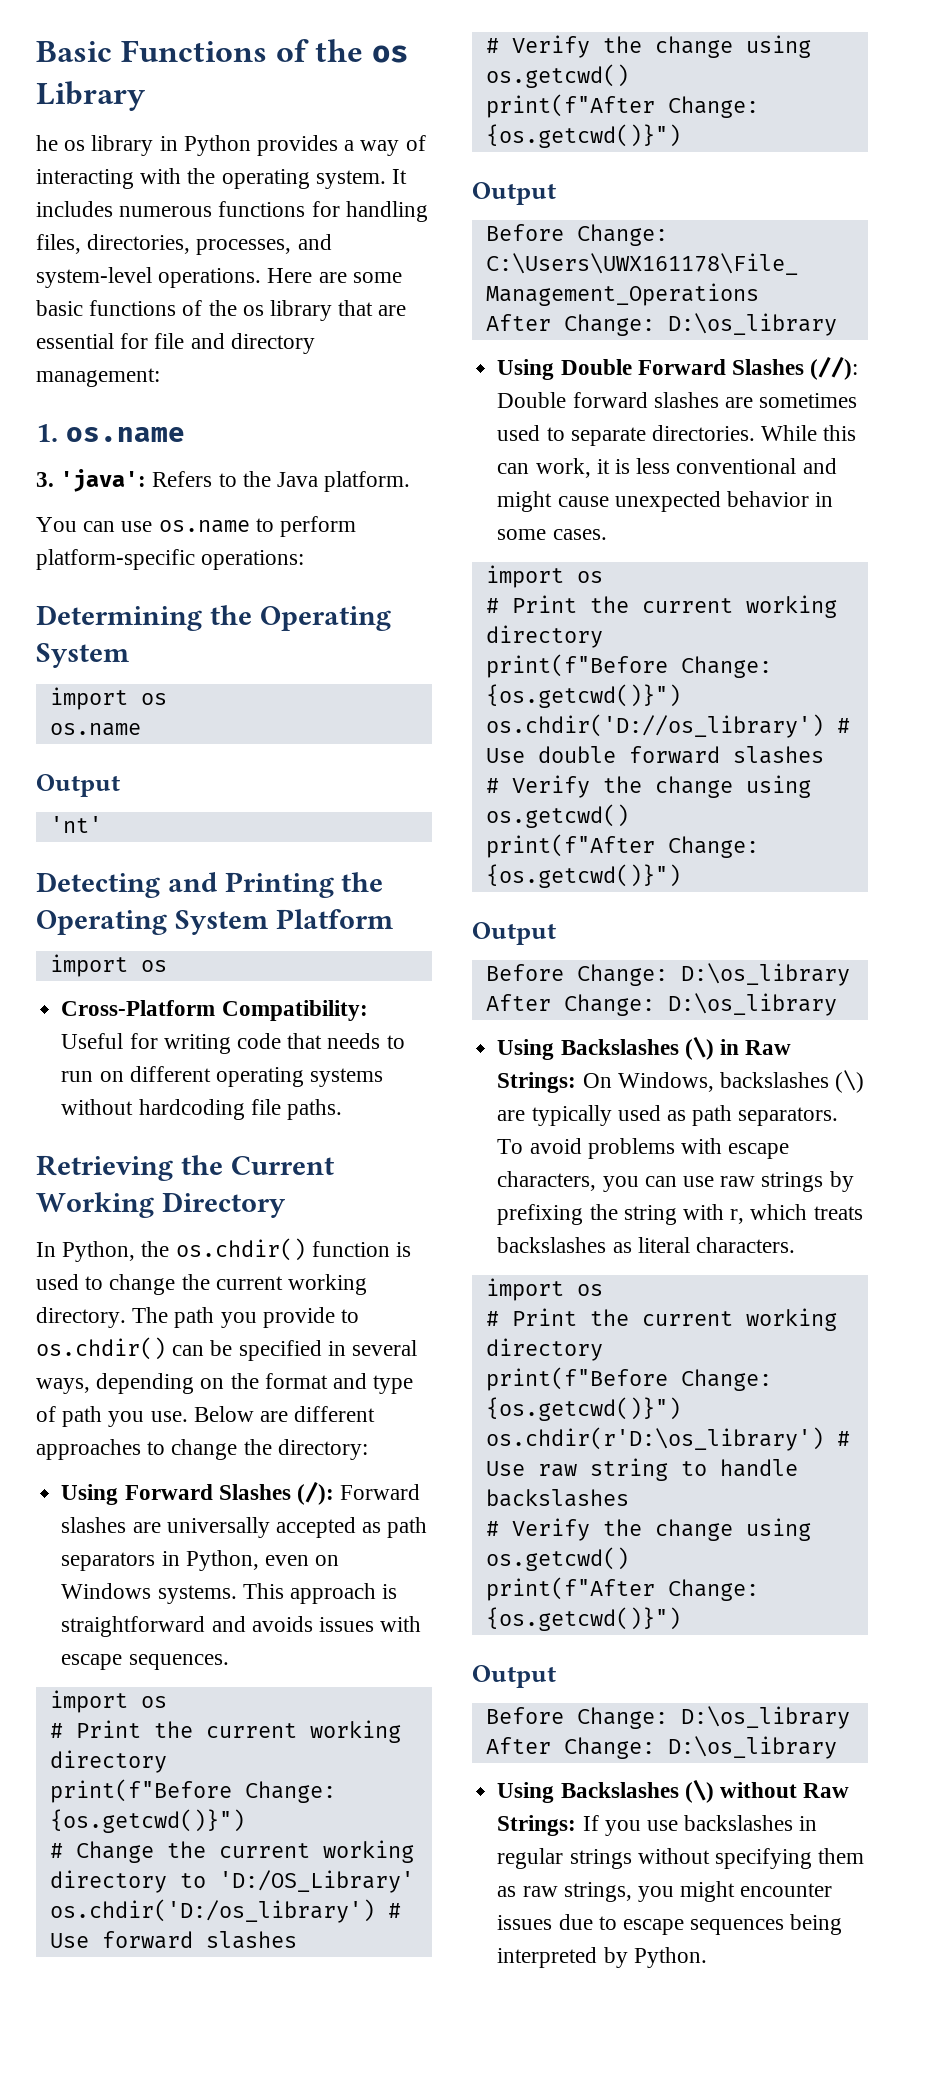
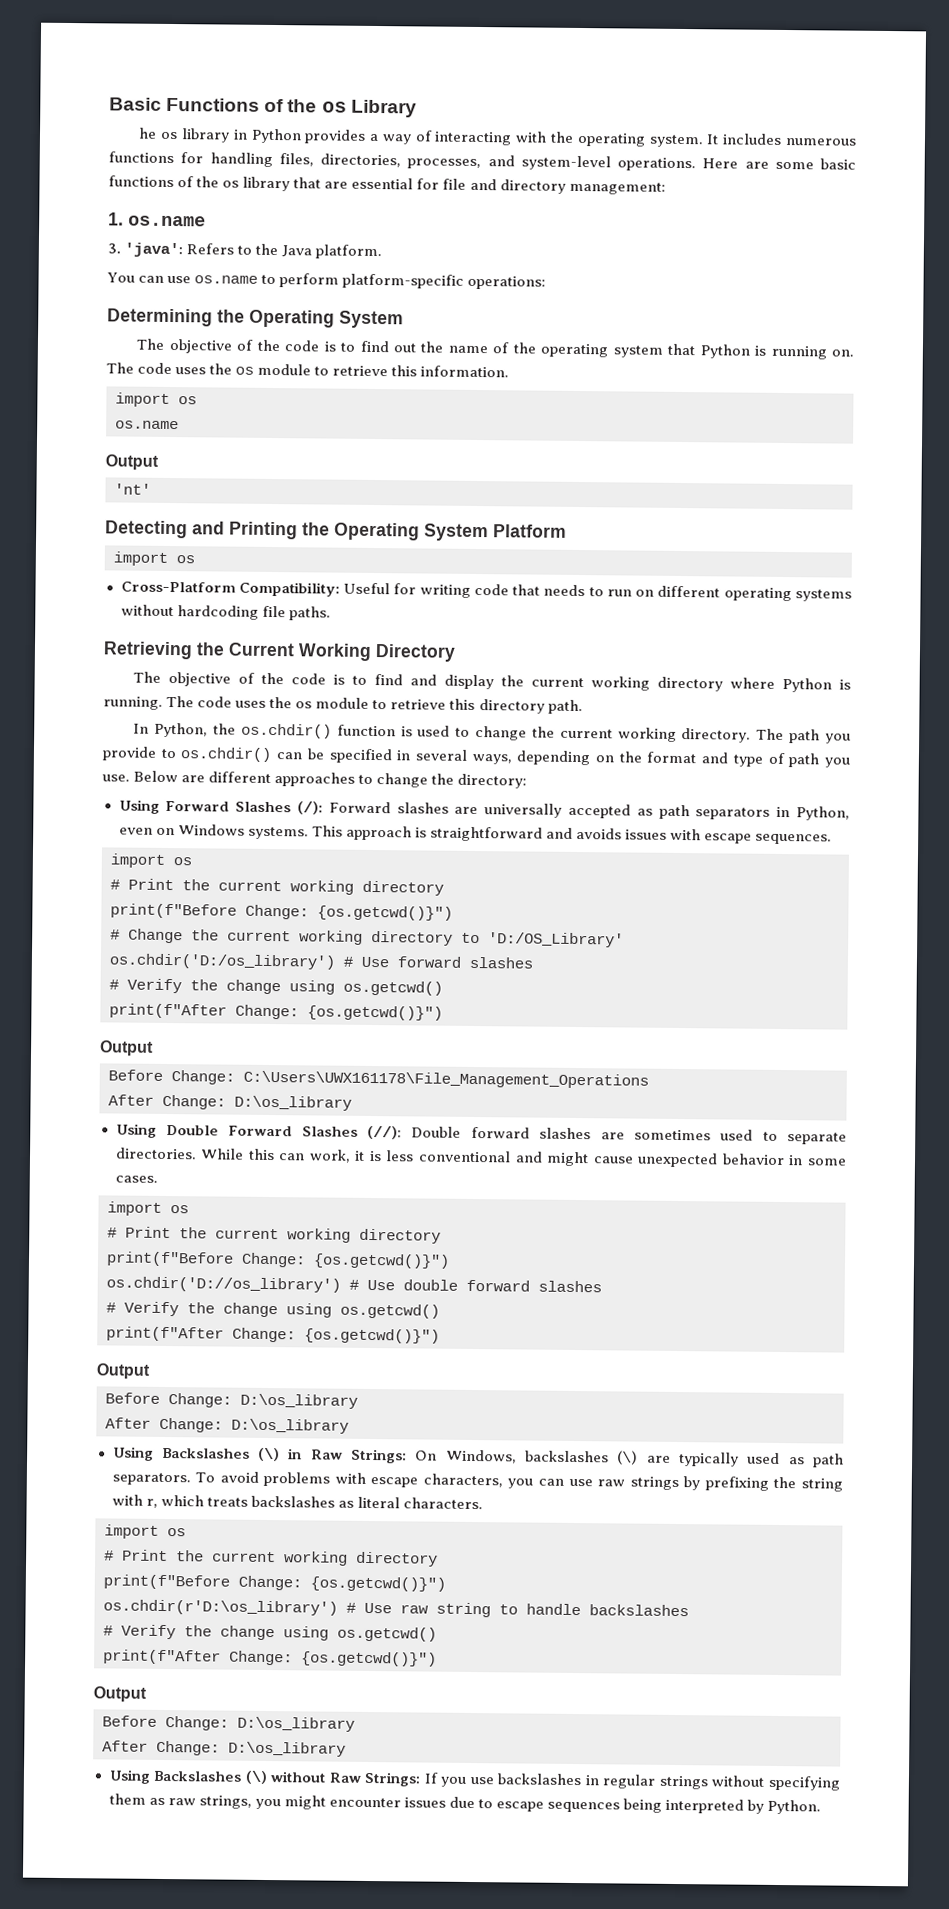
+ The objective of the code is to find out the name of the operating system that Python is running on. The code uses the os module to retrieve this information.
+ The objective of the code is to find and display the current working directory where Python is running. The code uses the os module to retrieve this directory path.

